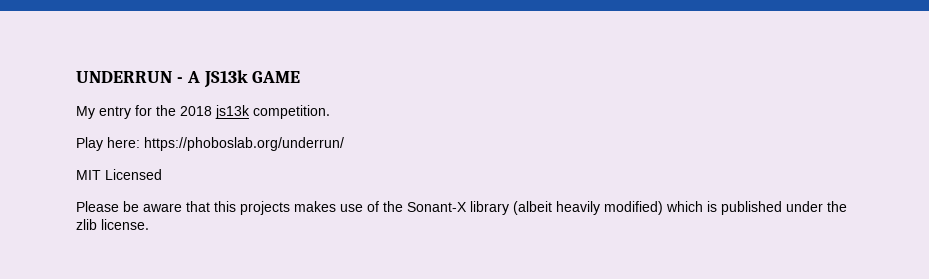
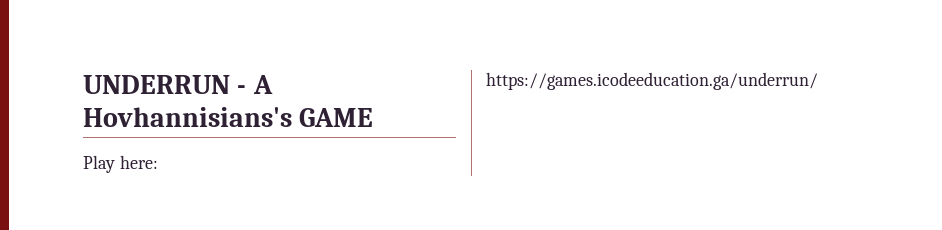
- UNDERRUN - A JS13k GAME
+ UNDERRUN - A Hovhannisians's GAME
- My entry for the 2018 js13k competition.
- Play here: https://phoboslab.org/underrun/
- MIT Licensed
- Please be aware that this projects makes use of the Sonant-X library (albeit heavily modified) which is published under the zlib license.
+ Play here: https://games.icodeeducation.ga/underrun/

